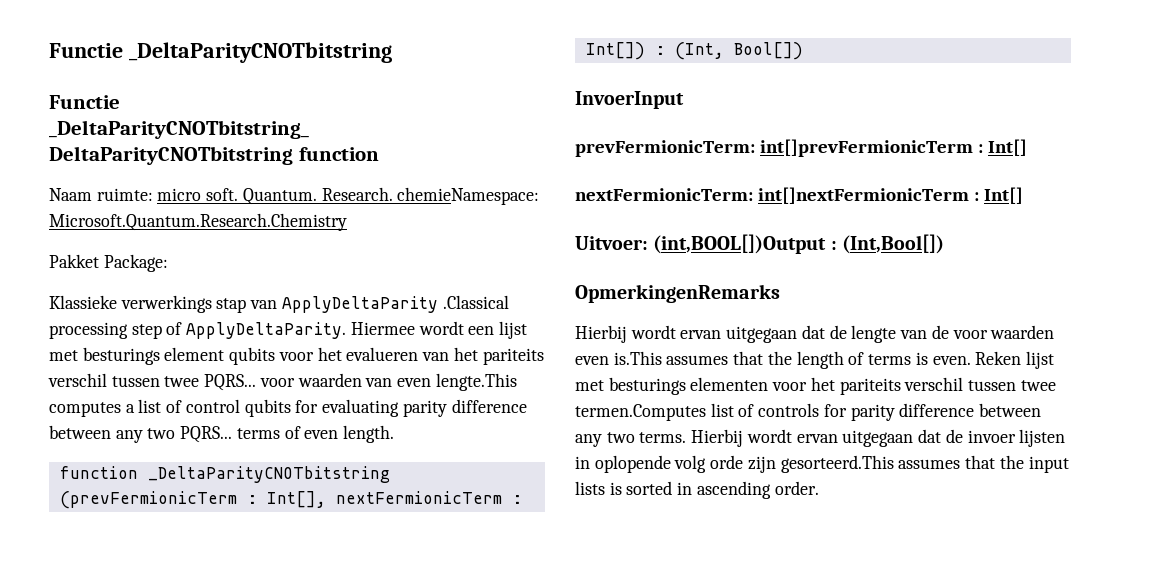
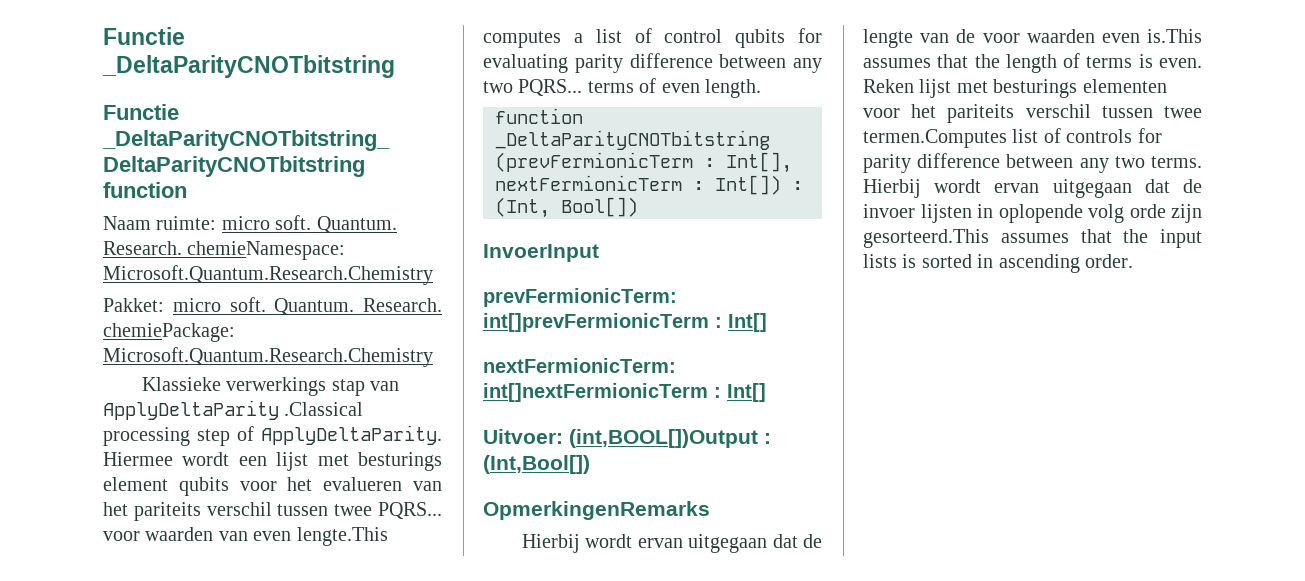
- Pakket Package:
+ Pakket: micro soft. Quantum. Research. chemiePackage: Microsoft.Quantum.Research.Chemistry

